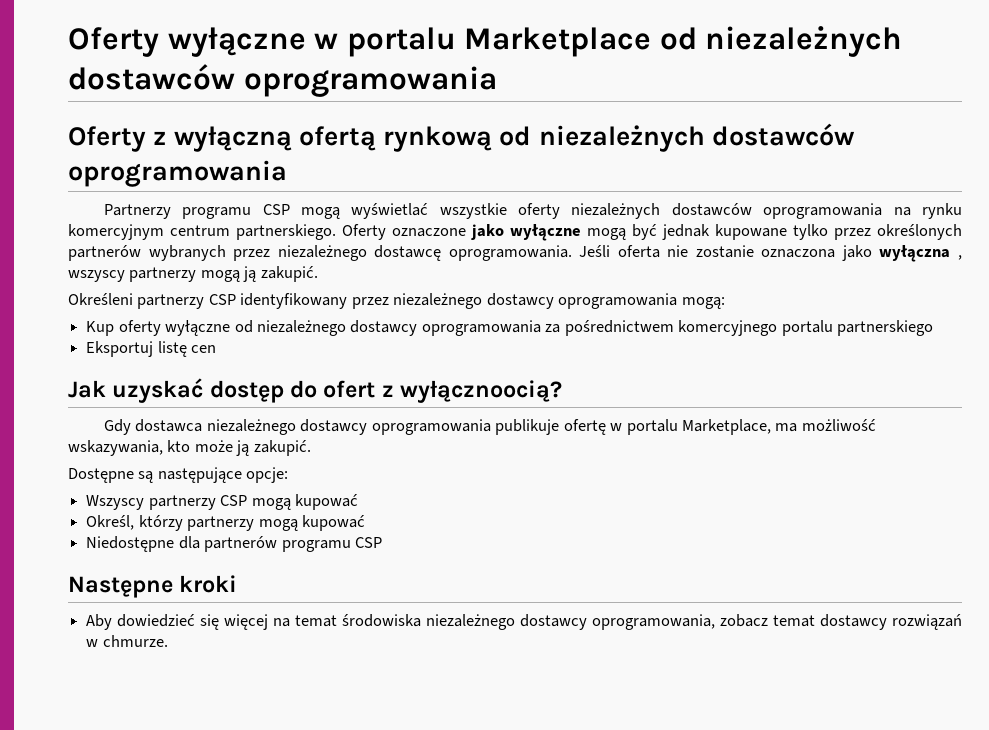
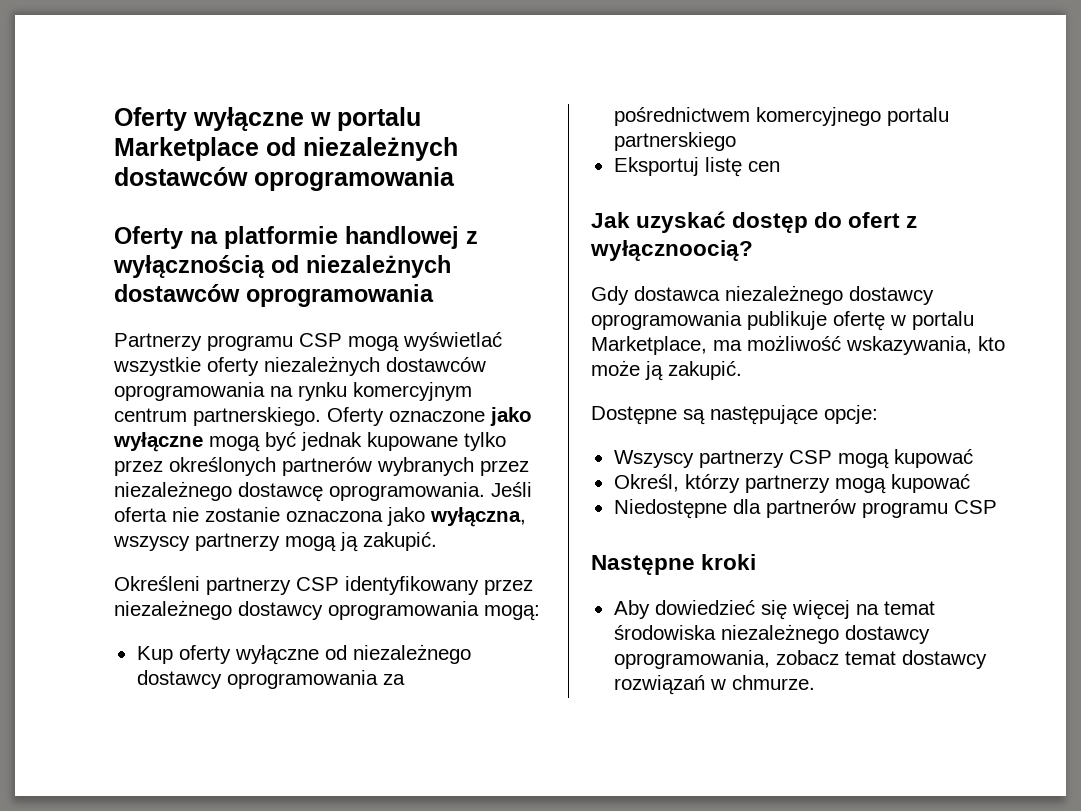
- Oferty z wyłączną ofertą rynkową od niezależnych dostawców oprogramowania
+ Oferty na platformie handlowej z wyłącznością od niezależnych dostawców oprogramowania
- Jeśli oferta nie zostanie oznaczona jako wyłączna , wszyscy partnerzy mogą ją zakupić.
+ Jeśli oferta nie zostanie oznaczona jako wyłączna, wszyscy partnerzy mogą ją zakupić.

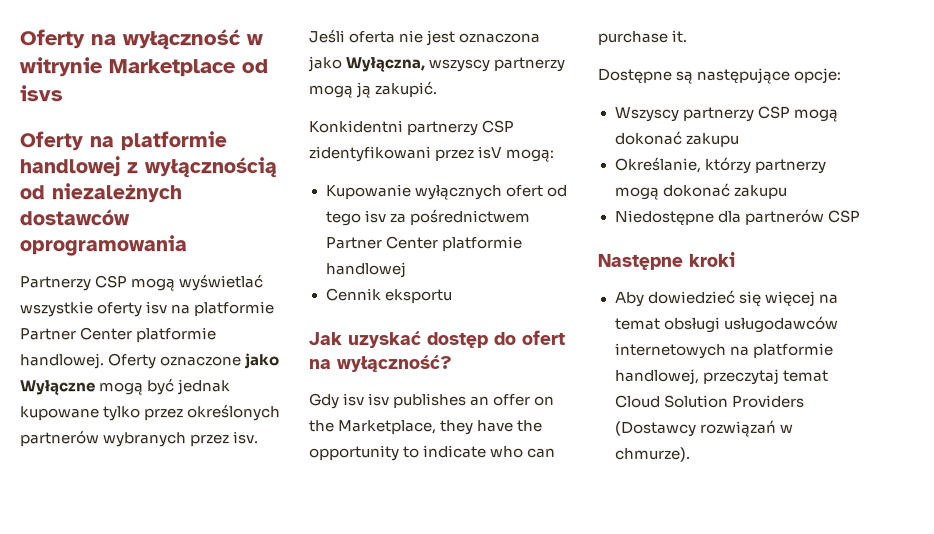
- Oferty wyłączne w portalu Marketplace od niezależnych dostawców oprogramowania
+ Oferty na wyłączność w witrynie Marketplace od isvs
- Partnerzy programu CSP mogą wyświetlać wszystkie oferty niezależnych dostawców oprogramowania na rynku komercyjnym centrum partnerskiego.
+ Partnerzy CSP mogą wyświetlać wszystkie oferty isv na platformie Partner Center platformie handlowej.
- Oferty oznaczone jako wyłączne mogą być jednak kupowane tylko przez określonych partnerów wybranych przez niezależnego dostawcę oprogramowania.
+ Oferty oznaczone jako Wyłączne mogą być jednak kupowane tylko przez określonych partnerów wybranych przez isv.
- Jeśli oferta nie zostanie oznaczona jako wyłączna, wszyscy partnerzy mogą ją zakupić.
+ Jeśli oferta nie jest oznaczona jako Wyłączna, wszyscy partnerzy mogą ją zakupić.
- Określeni partnerzy CSP identyfikowany przez niezależnego dostawcy oprogramowania mogą:
- Kup oferty wyłączne od niezależnego dostawcy oprogramowania za pośrednictwem komercyjnego portalu partnerskiego
- Eksportuj listę cen
+ Konkidentni partnerzy CSP zidentyfikowani przez isV mogą:
+ Kupowanie wyłącznych ofert od tego isv za pośrednictwem Partner Center platformie handlowej
+ Cennik eksportu
- Jak uzyskać dostęp do ofert z wyłącznoocią?
+ Jak uzyskać dostęp do ofert na wyłączność?
- Gdy dostawca niezależnego dostawcy oprogramowania publikuje ofertę w portalu Marketplace, ma możliwość wskazywania, kto może ją zakupić.
+ Gdy isv isv publishes an offer on the Marketplace, they have the opportunity to indicate who can purchase it.
- Wszyscy partnerzy CSP mogą kupować
- Określ, którzy partnerzy mogą kupować
+ Wszyscy partnerzy CSP mogą dokonać zakupu
+ Określanie, którzy partnerzy mogą dokonać zakupu
- Niedostępne dla partnerów programu CSP
+ Niedostępne dla partnerów CSP
- Aby dowiedzieć się więcej na temat środowiska niezależnego dostawcy oprogramowania, zobacz temat dostawcy rozwiązań w chmurze.
+ Aby dowiedzieć się więcej na temat obsługi usługodawców internetowych na platformie handlowej, przeczytaj temat Cloud Solution Providers (Dostawcy rozwiązań w chmurze).

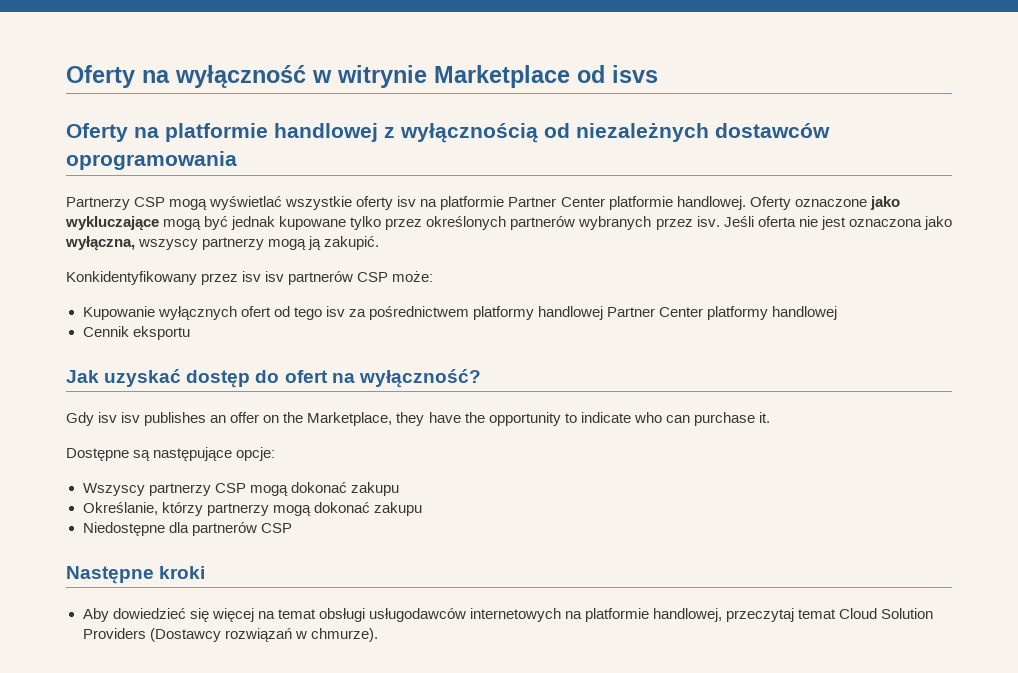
- Oferty oznaczone jako Wyłączne mogą być jednak kupowane tylko przez określonych partnerów wybranych przez isv.
+ Oferty oznaczone jako wykluczające mogą być jednak kupowane tylko przez określonych partnerów wybranych przez isv.
- Jeśli oferta nie jest oznaczona jako Wyłączna, wszyscy partnerzy mogą ją zakupić.
+ Jeśli oferta nie jest oznaczona jako wyłączna, wszyscy partnerzy mogą ją zakupić.
- Konkidentni partnerzy CSP zidentyfikowani przez isV mogą:
+ Konkidentyfikowany przez isv isv partnerów CSP może:
- Kupowanie wyłącznych ofert od tego isv za pośrednictwem Partner Center platformie handlowej
+ Kupowanie wyłącznych ofert od tego isv za pośrednictwem platformy handlowej Partner Center platformy handlowej

